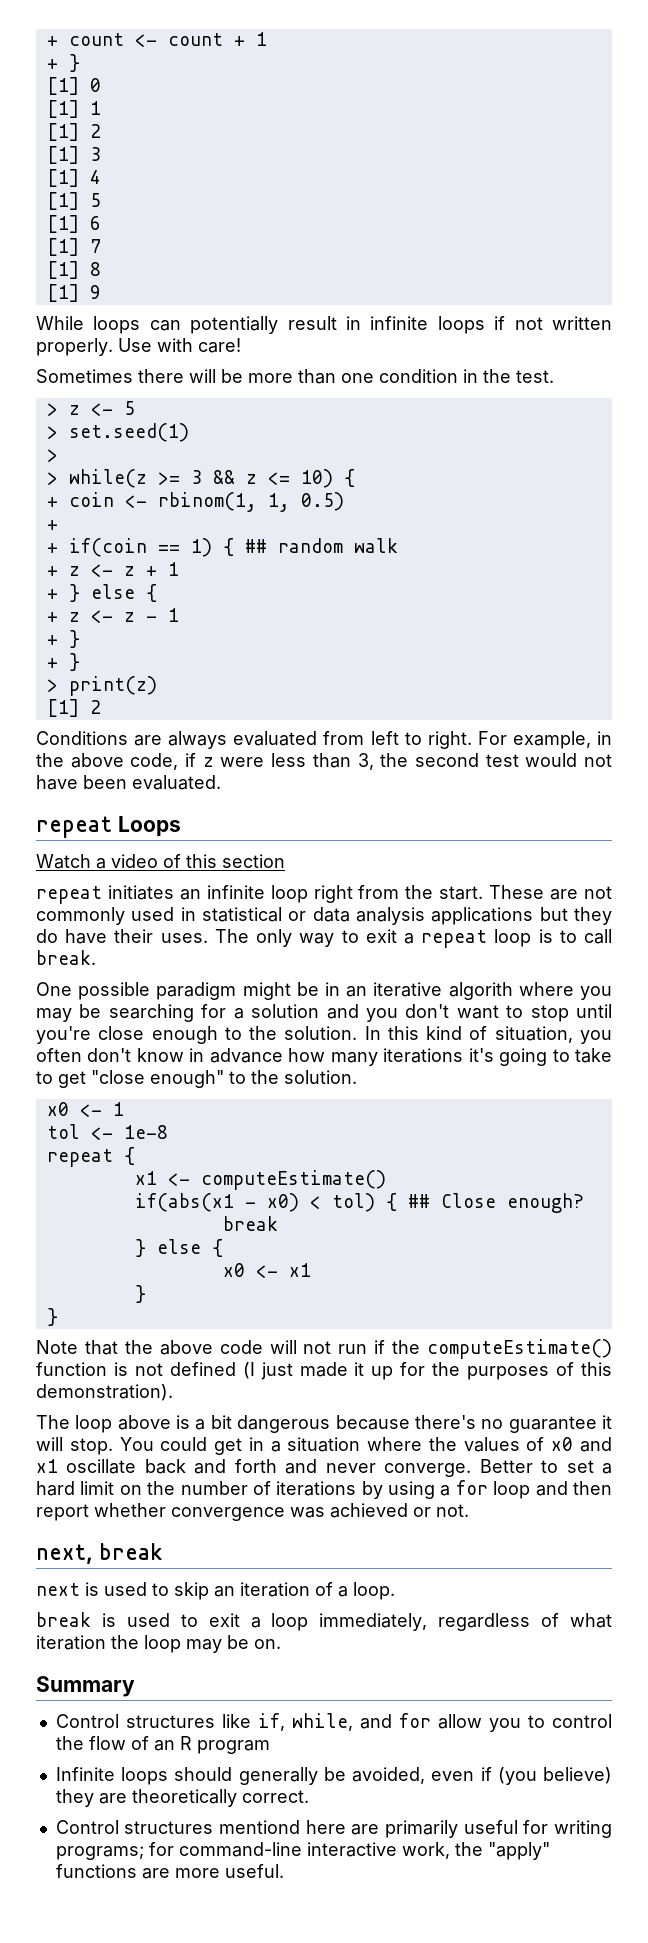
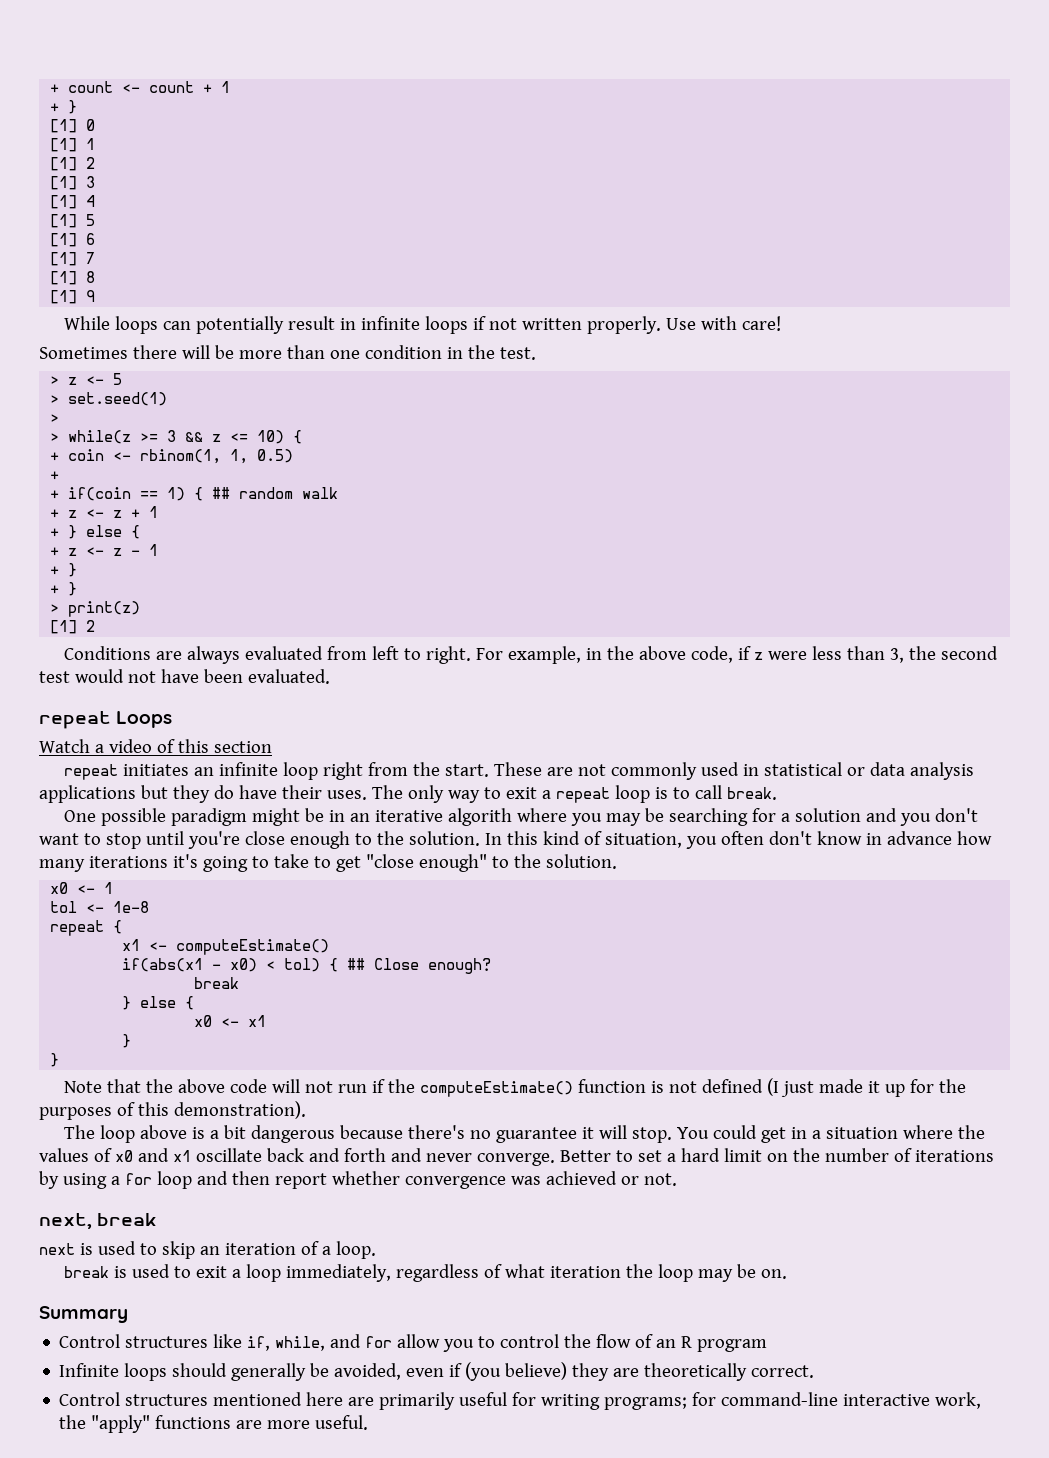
- Control structures mentiond here are primarily useful for writing programs; for command-line interactive work, the "apply" functions are more useful.
+ Control structures mentioned here are primarily useful for writing programs; for command-line interactive work, the "apply" functions are more useful.

